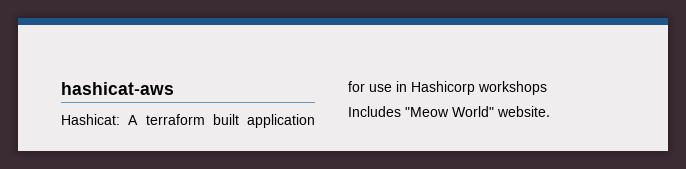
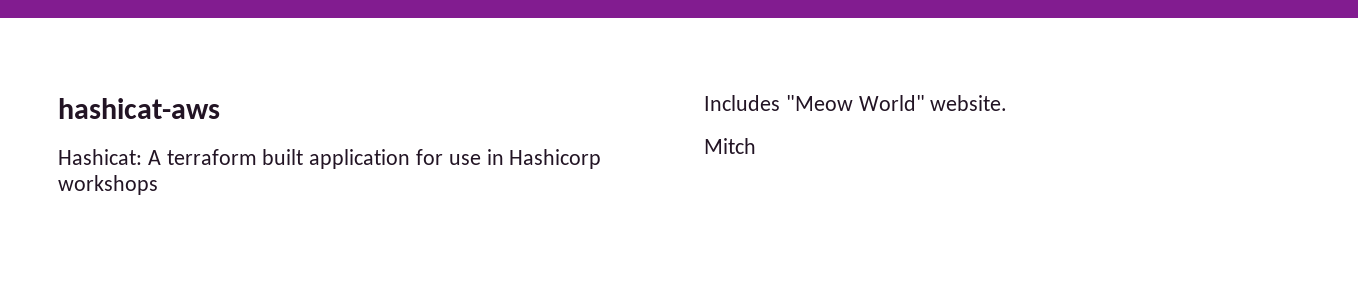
+ Mitch

